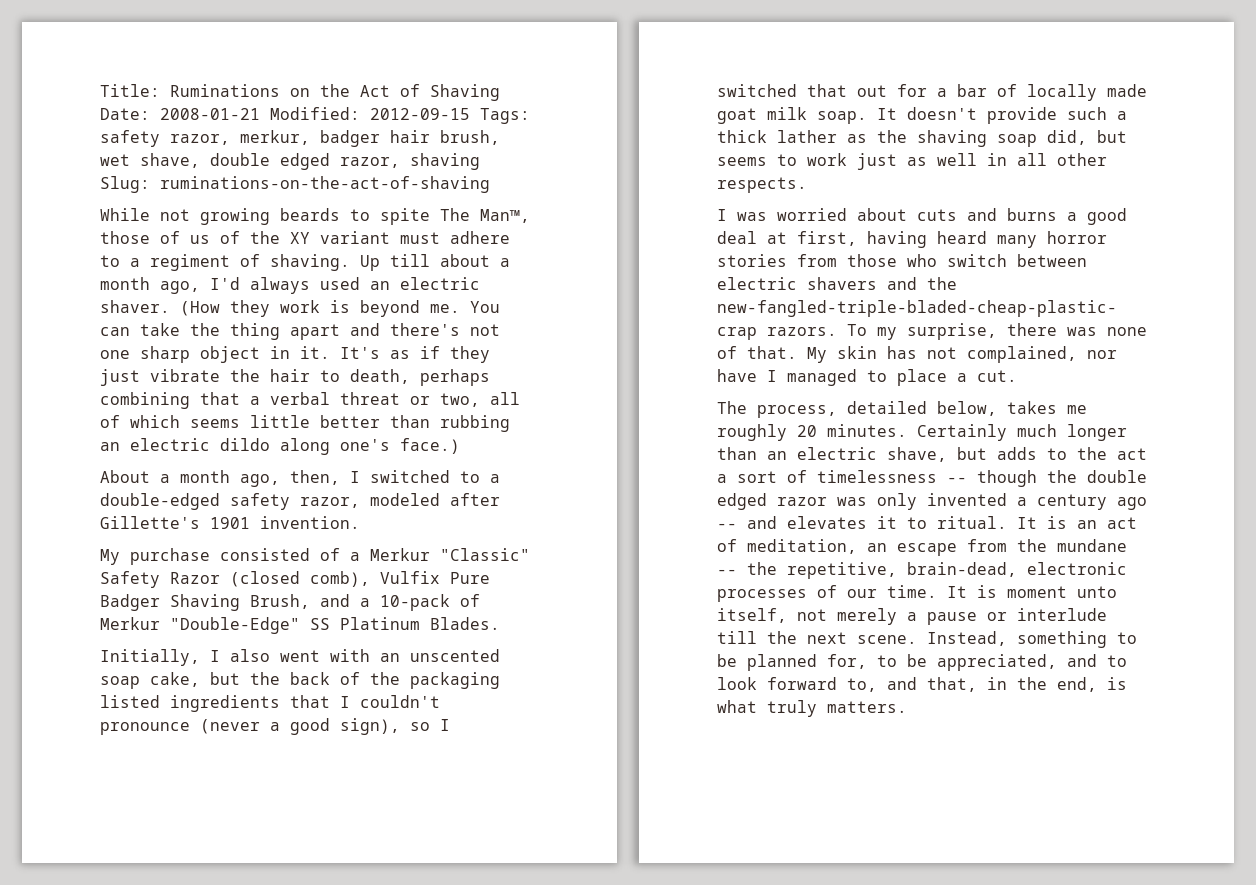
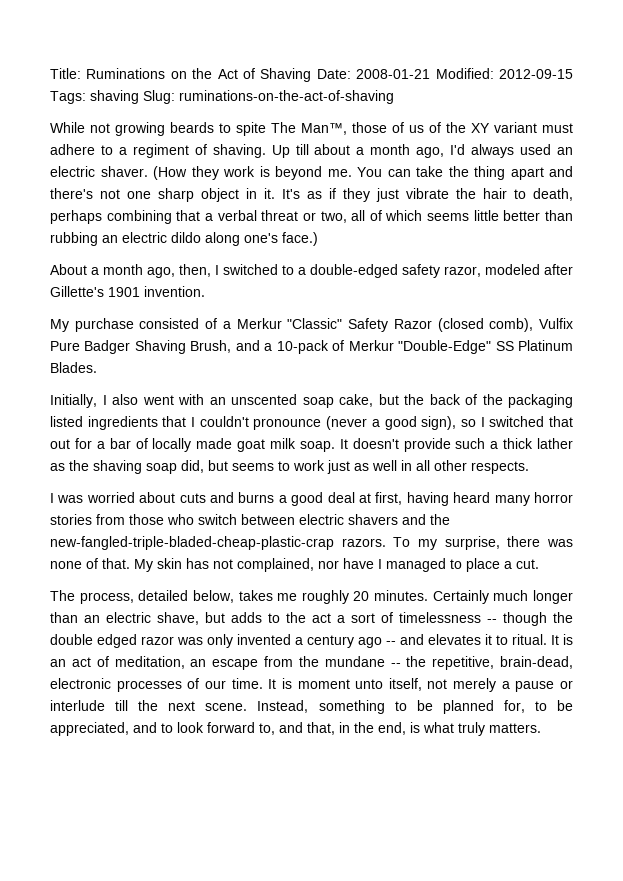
- Title: Ruminations on the Act of Shaving Date: 2008-01-21 Modified: 2012-09-15 Tags: safety razor, merkur, badger hair brush, wet shave, double edged razor, shaving Slug: ruminations-on-the-act-of-shaving
+ Title: Ruminations on the Act of Shaving Date: 2008-01-21 Modified: 2012-09-15 Tags: shaving Slug: ruminations-on-the-act-of-shaving

